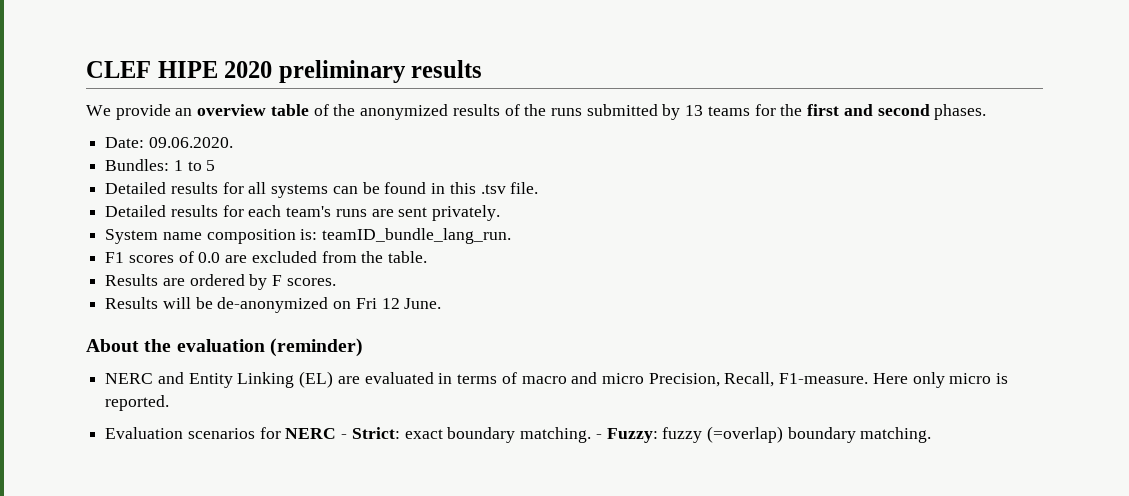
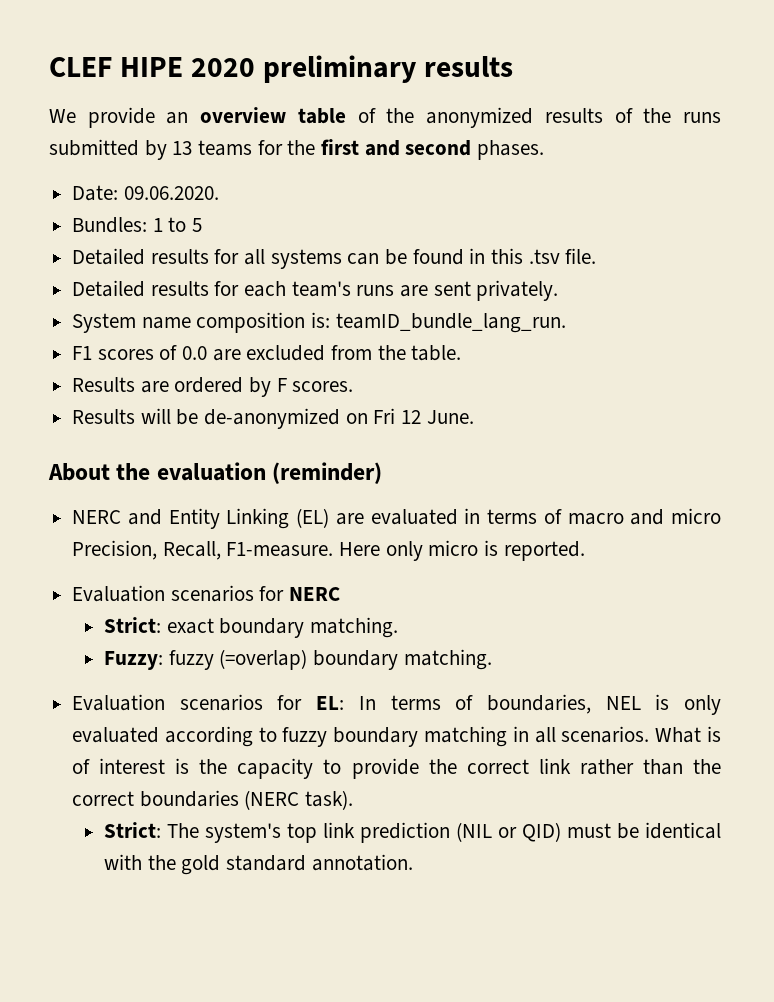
- Evaluation scenarios for NERC - Strict: exact boundary matching. - Fuzzy: fuzzy (=overlap) boundary matching.
+ Evaluation scenarios for NERC
+ Strict: exact boundary matching.
+ Fuzzy: fuzzy (=overlap) boundary matching.
+ Evaluation scenarios for EL: In terms of boundaries, NEL is only evaluated according to fuzzy boundary matching in all scenarios. What is of interest is the capacity to provide the correct link rather than the correct boundaries (NERC task).
+ Strict: The system's top link prediction (NIL or QID) must be identical with the gold standard annotation.

